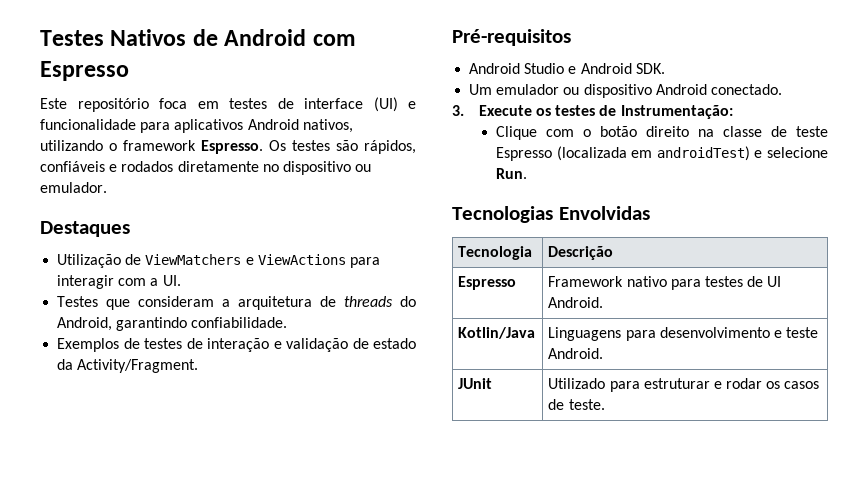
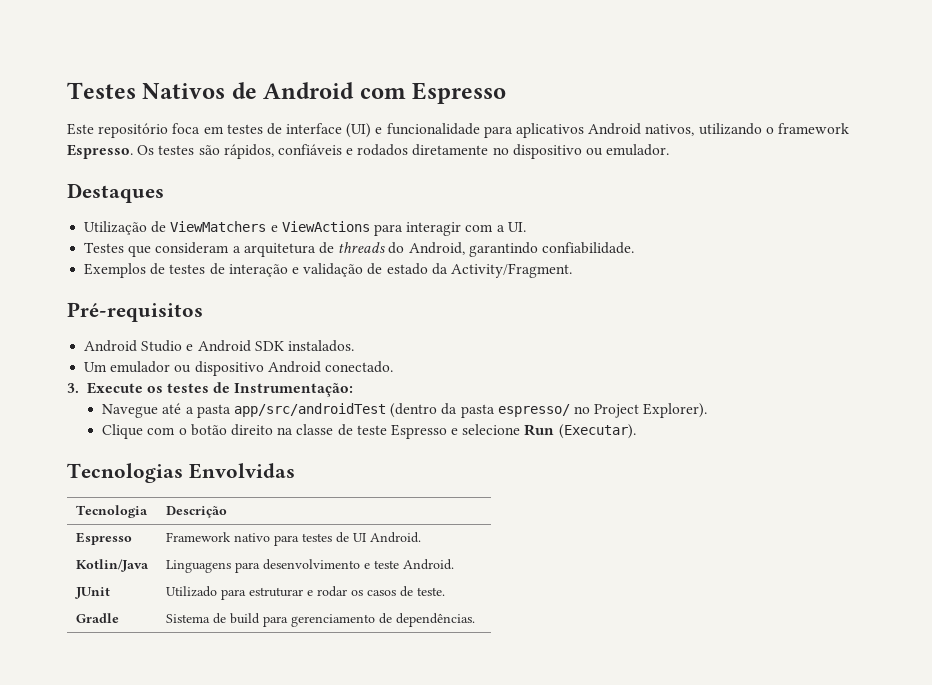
- Android Studio e Android SDK.
+ Android Studio e Android SDK instalados.
+ Navegue até a pasta app/src/androidTest (dentro da pasta espresso/ no Project Explorer).
- Clique com o botão direito na classe de teste Espresso (localizada em androidTest) e selecione Run.
+ Clique com o botão direito na classe de teste Espresso e selecione Run (Executar).
+ Gradle | Sistema de build para gerenciamento de dependências.

